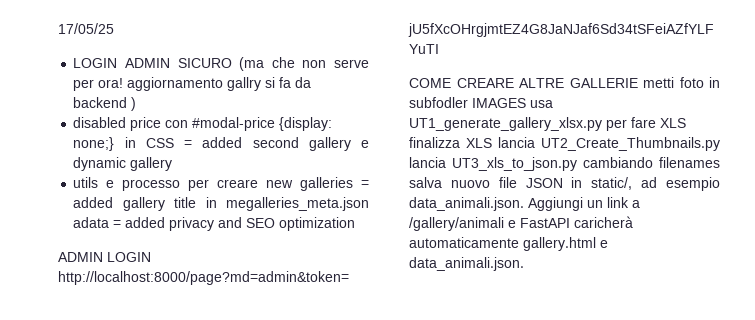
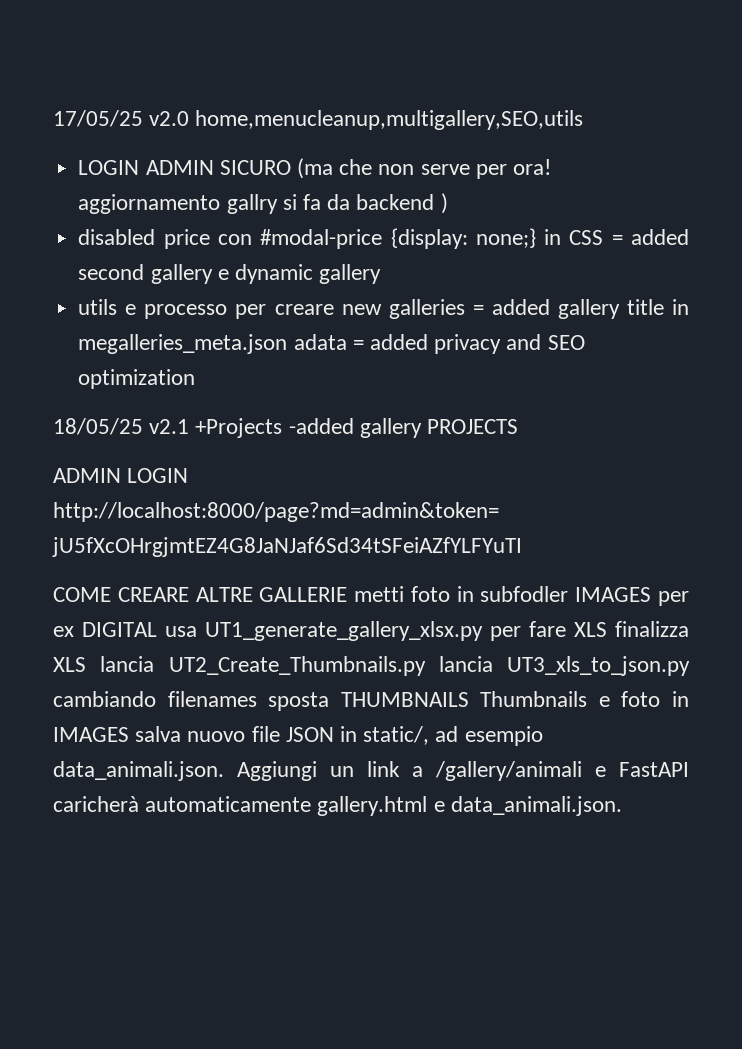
- 17/05/25
+ 17/05/25 v2.0 home,menucleanup,multigallery,SEO,utils
+ 18/05/25 v2.1 +Projects -added gallery PROJECTS
- COME CREARE ALTRE GALLERIE metti foto in subfodler IMAGES usa UT1_generate_gallery_xlsx.py per fare XLS finalizza XLS lancia UT2_Create_Thumbnails.py lancia UT3_xls_to_json.py cambiando filenames salva nuovo file JSON in static/, ad esempio data_animali.json. Aggiungi un link a /gallery/animali e FastAPI caricherà automaticamente gallery.html e data_animali.json.
+ COME CREARE ALTRE GALLERIE metti foto in subfodler IMAGES per ex DIGITAL usa UT1_generate_gallery_xlsx.py per fare XLS finalizza XLS lancia UT2_Create_Thumbnails.py lancia UT3_xls_to_json.py cambiando filenames sposta THUMBNAILS Thumbnails e foto in IMAGES salva nuovo file JSON in static/, ad esempio data_animali.json. Aggiungi un link a /gallery/animali e FastAPI caricherà automaticamente gallery.html e data_animali.json.

